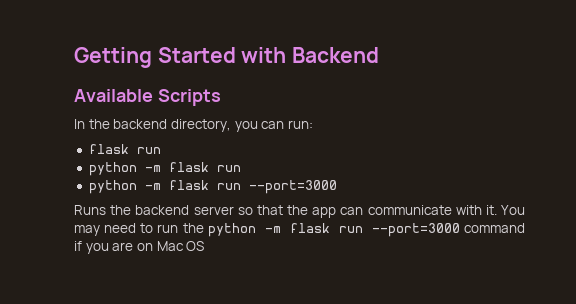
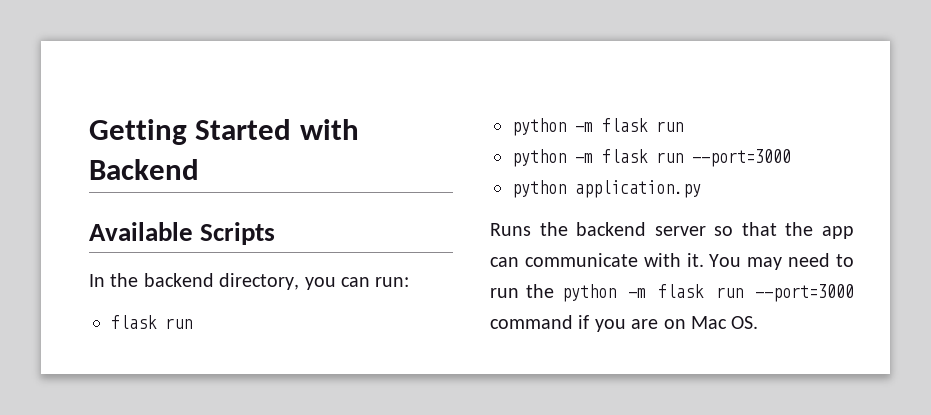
+ python application.py
- You may need to run the python -m flask run --port=3000 command if you are on Mac OS
+ You may need to run the python -m flask run --port=3000 command if you are on Mac OS.

